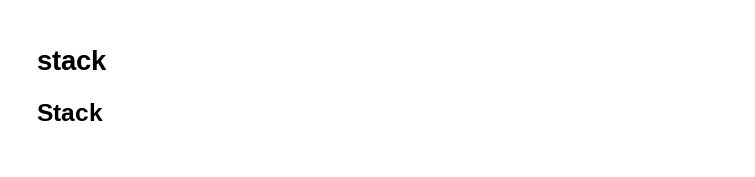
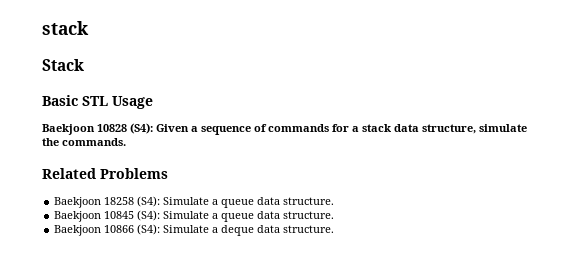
+ Basic STL Usage
+ Baekjoon 10828 (S4): Given a sequence of commands for a stack data structure, simulate the commands.
+ Related Problems
+ Baekjoon 18258 (S4): Simulate a queue data structure.
+ Baekjoon 10845 (S4): Simulate a queue data structure.
+ Baekjoon 10866 (S4): Simulate a deque data structure.

